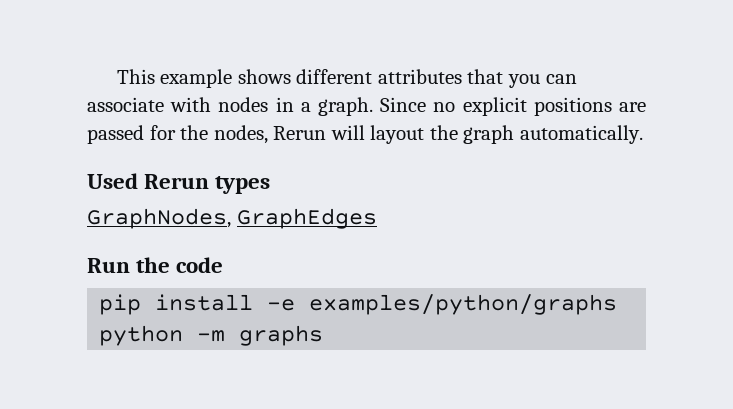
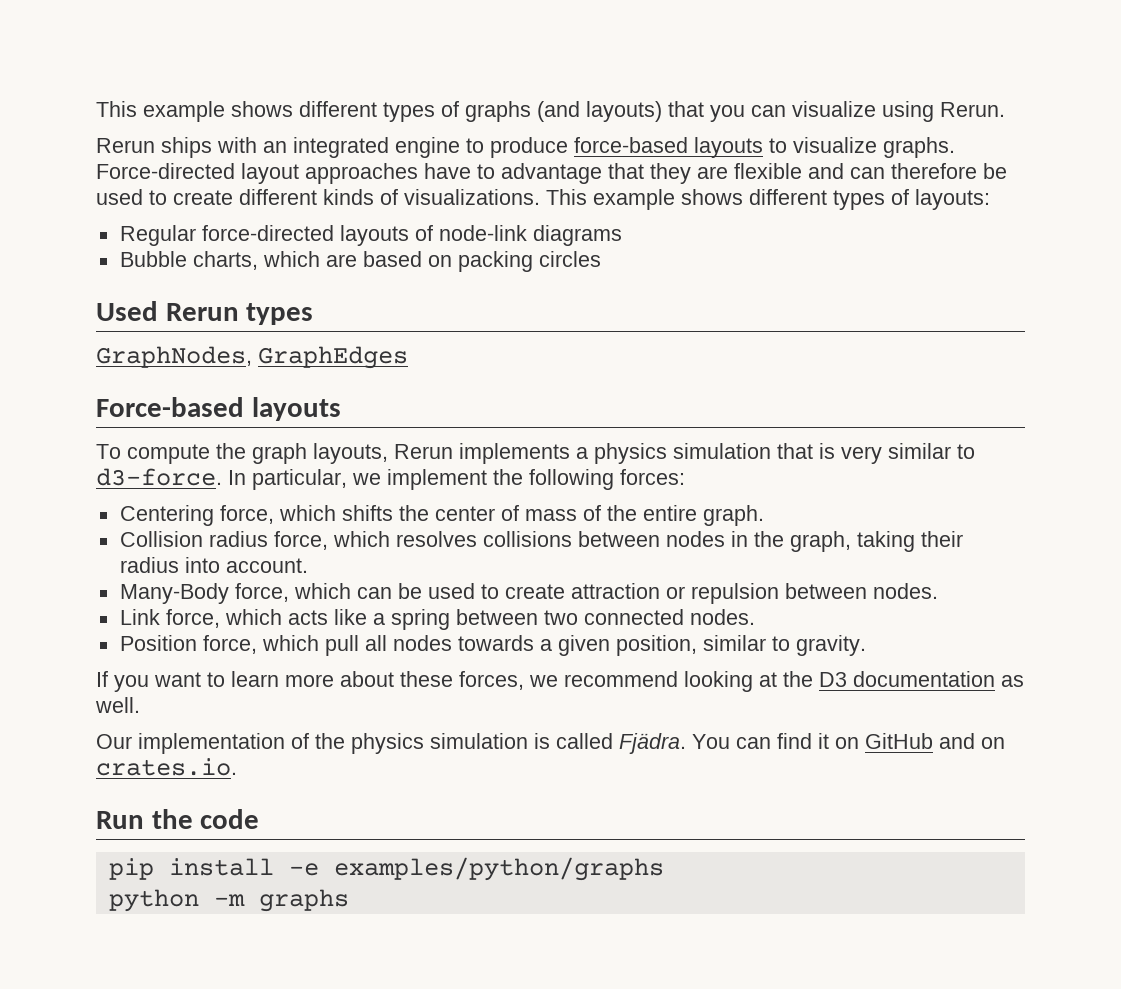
- This example shows different attributes that you can associate with nodes in a graph. Since no explicit positions are passed for the nodes, Rerun will layout the graph automatically.
+ This example shows different types of graphs (and layouts) that you can visualize using Rerun.
+ Rerun ships with an integrated engine to produce force-based layouts to visualize graphs. Force-directed layout approaches have to advantage that they are flexible and can therefore be used to create different kinds of visualizations. This example shows different types of layouts:
+ Regular force-directed layouts of node-link diagrams
+ Bubble charts, which are based on packing circles
+ Force-based layouts
+ To compute the graph layouts, Rerun implements a physics simulation that is very similar to d3-force. In particular, we implement the following forces:
+ Centering force, which shifts the center of mass of the entire graph.
+ Collision radius force, which resolves collisions between nodes in the graph, taking their radius into account.
+ Many-Body force, which can be used to create attraction or repulsion between nodes.
+ Link force, which acts like a spring between two connected nodes.
+ Position force, which pull all nodes towards a given position, similar to gravity.
+ If you want to learn more about these forces, we recommend looking at the D3 documentation as well.
+ Our implementation of the physics simulation is called Fjädra. You can find it on GitHub and on crates.io.

